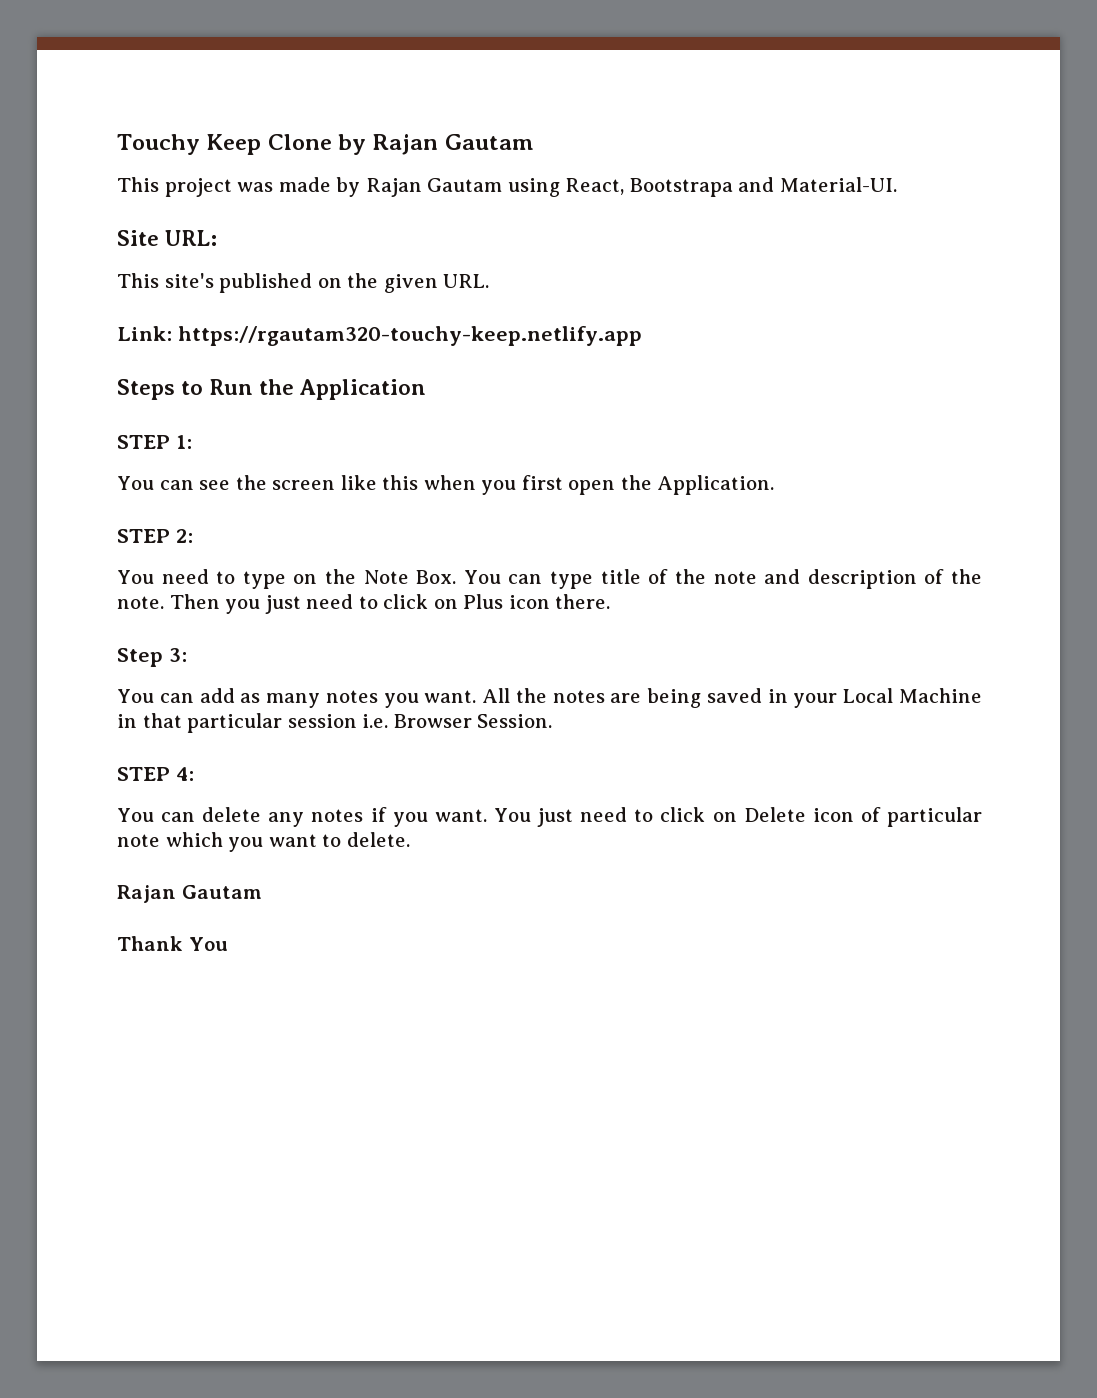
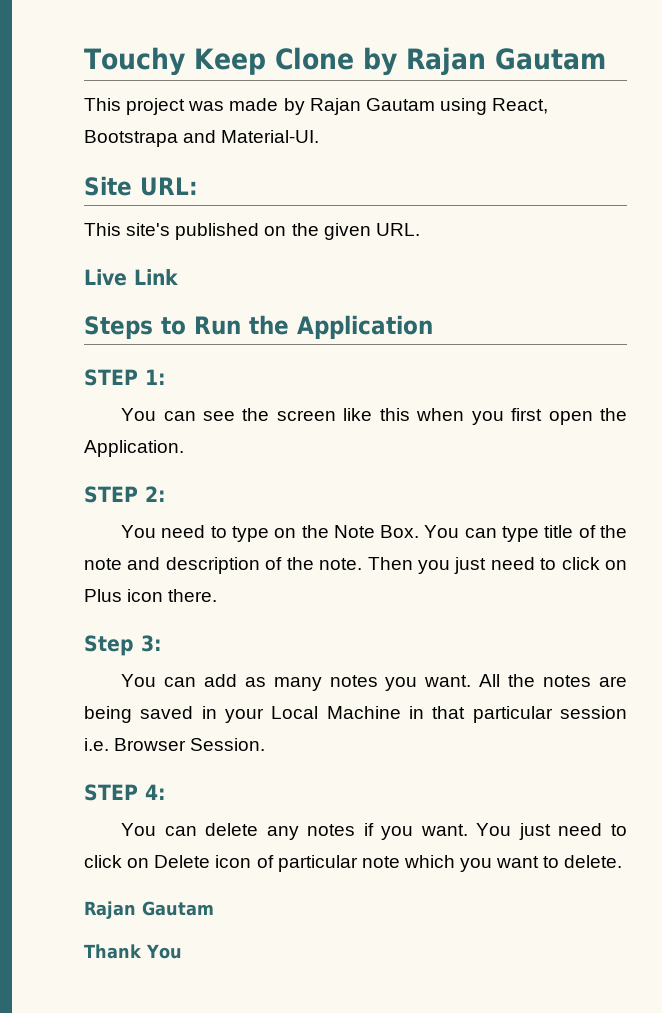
- Link: https://rgautam320-touchy-keep.netlify.app
+ Live Link

